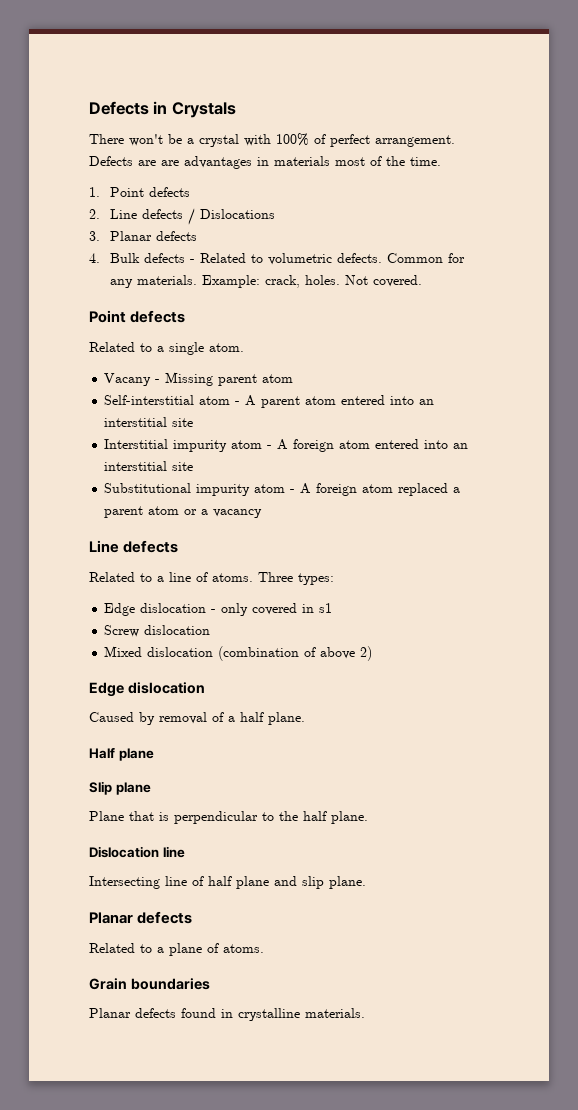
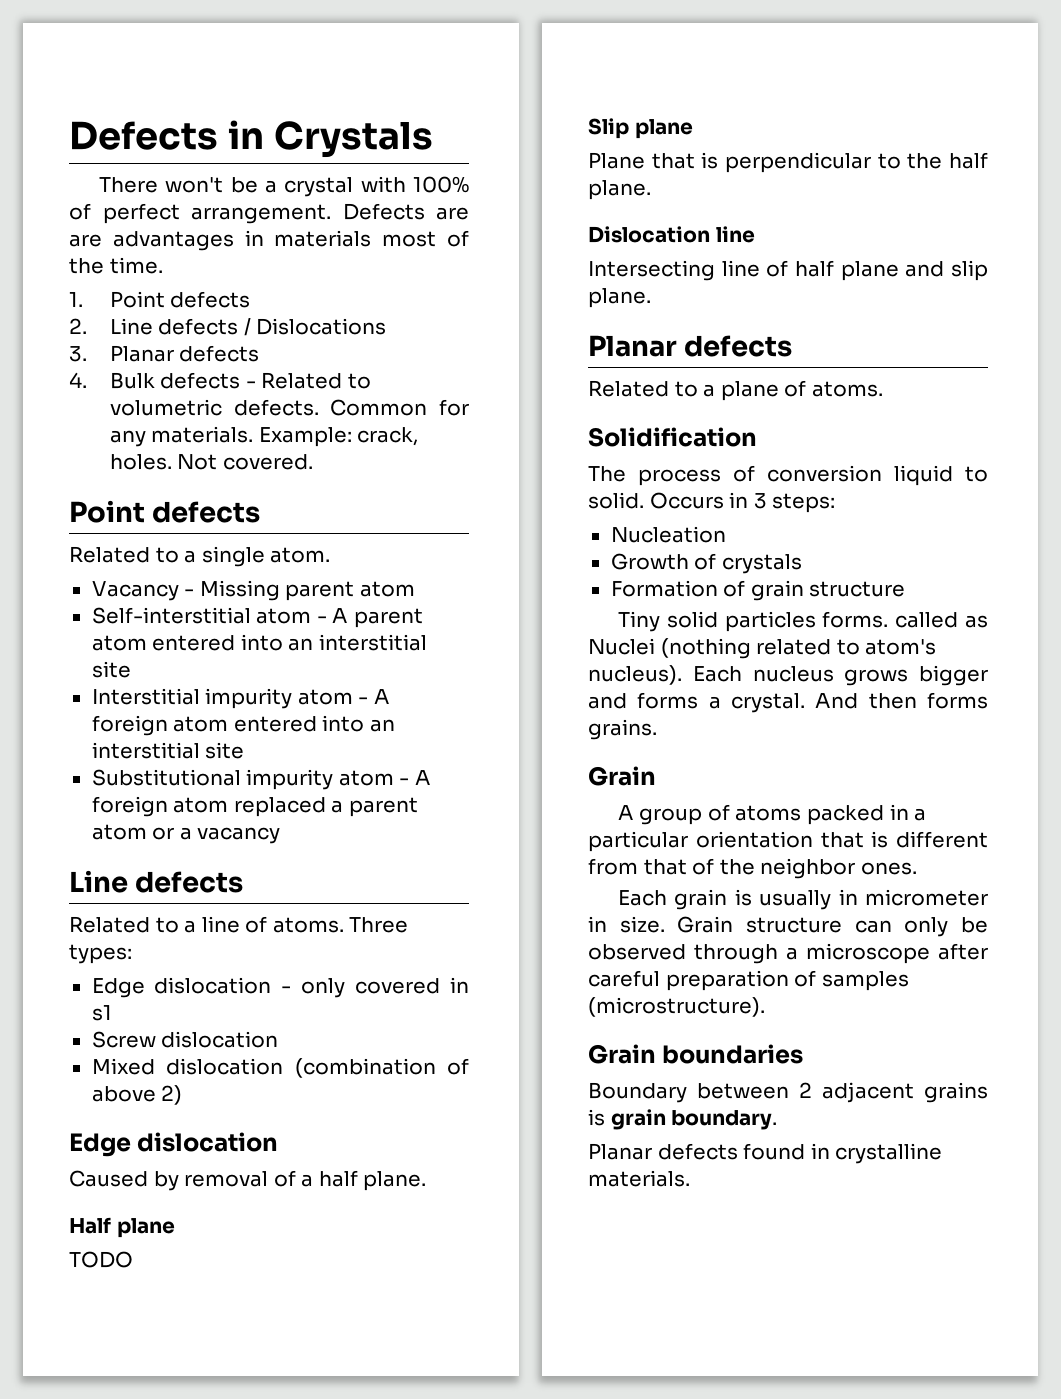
- Vacany - Missing parent atom
+ Vacancy - Missing parent atom
+ TODO
+ Solidification
+ The process of conversion liquid to solid. Occurs in 3 steps:
+ Nucleation
+ Growth of crystals
+ Formation of grain structure
+ Tiny solid particles forms. called as Nuclei (nothing related to atom's nucleus). Each nucleus grows bigger and forms a crystal. And then forms grains.
+ Grain
+ A group of atoms packed in a particular orientation that is different from that of the neighbor ones.
+ Each grain is usually in micrometer in size. Grain structure can only be observed through a microscope after careful preparation of samples (microstructure).
  Grain boundaries
+ Boundary between 2 adjacent grains is grain boundary.

